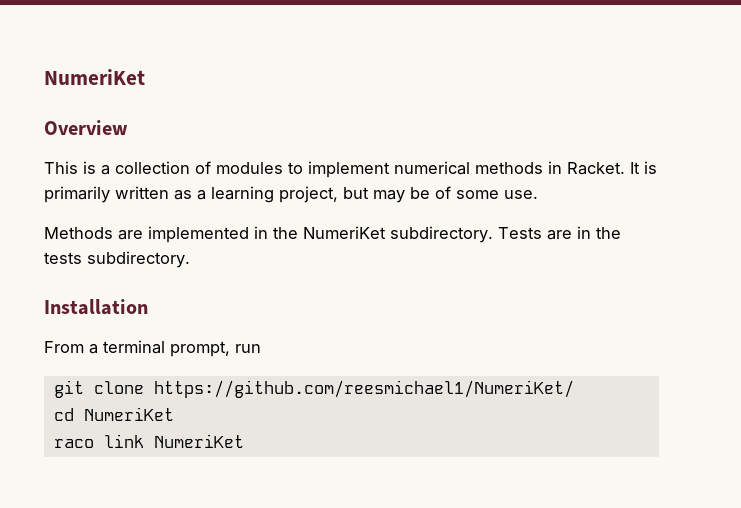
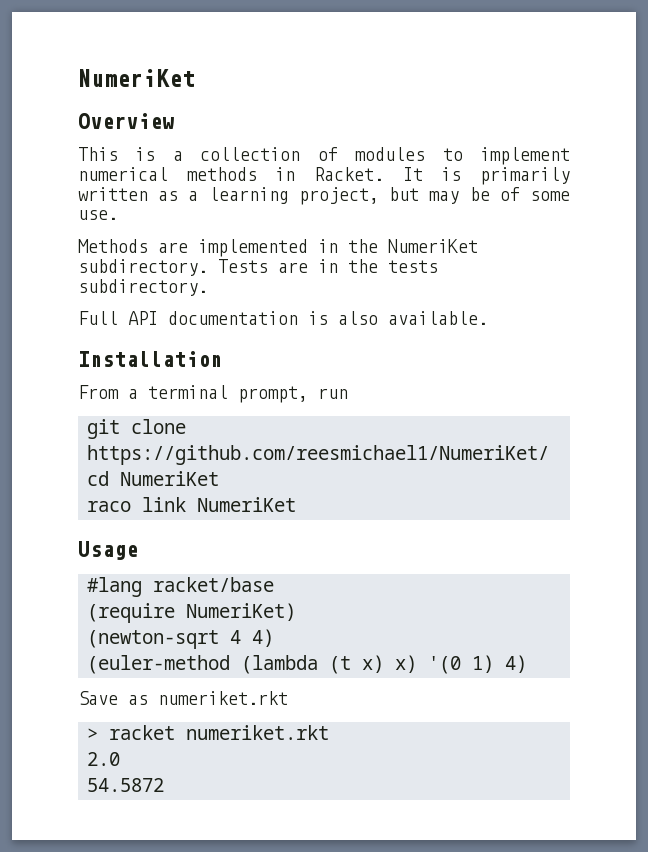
+ Full API documentation is also available.
+ Usage
+ #lang racket/base
+ (require NumeriKet)
+ (newton-sqrt 4 4)
+ (euler-method (lambda (t x) x) '(0 1) 4)
+ Save as numeriket.rkt
+ > racket numeriket.rkt
+ 2.0
+ 54.5872

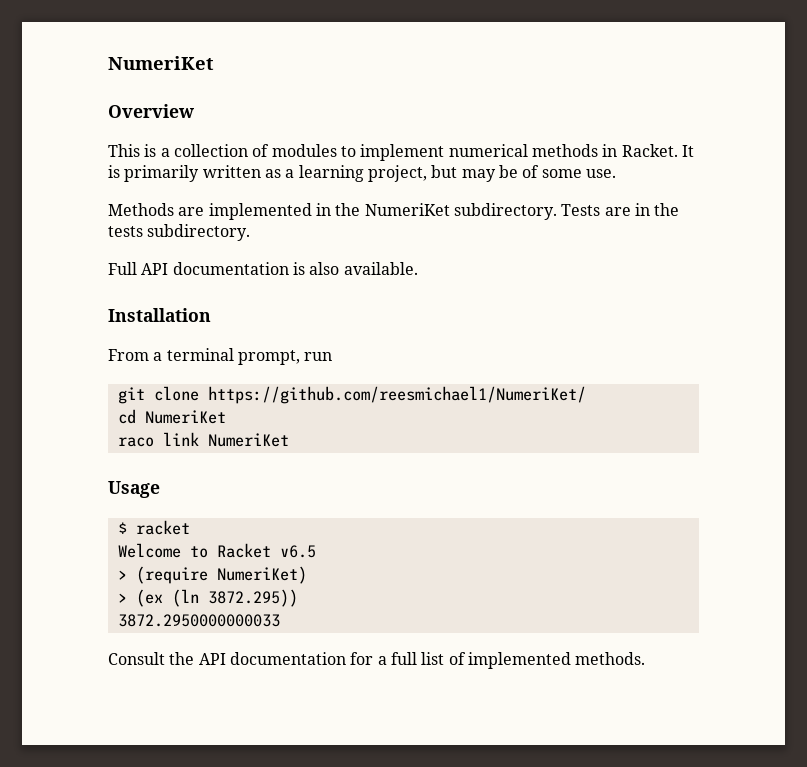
- #lang racket/base
- (require NumeriKet)
- (newton-sqrt 4 4)
- (euler-method (lambda (t x) x) '(0 1) 4)
- Save as numeriket.rkt
- > racket numeriket.rkt
- 2.0
- 54.5872
+ $ racket
+ Welcome to Racket v6.5
+ > (require NumeriKet)
+ > (ex (ln 3872.295))
+ 3872.2950000000033
+ Consult the API documentation for a full list of implemented methods.

